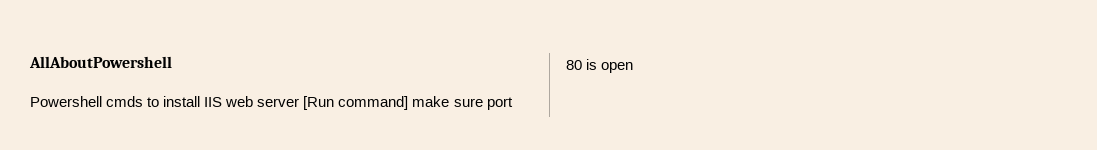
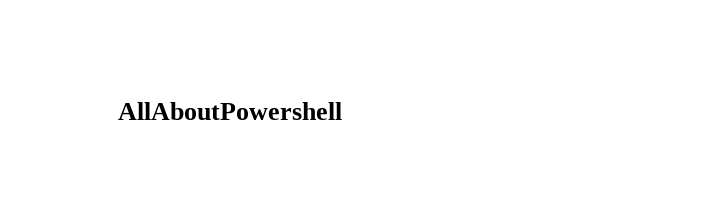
- Powershell cmds to install IIS web server [Run command] make sure port 80 is open

